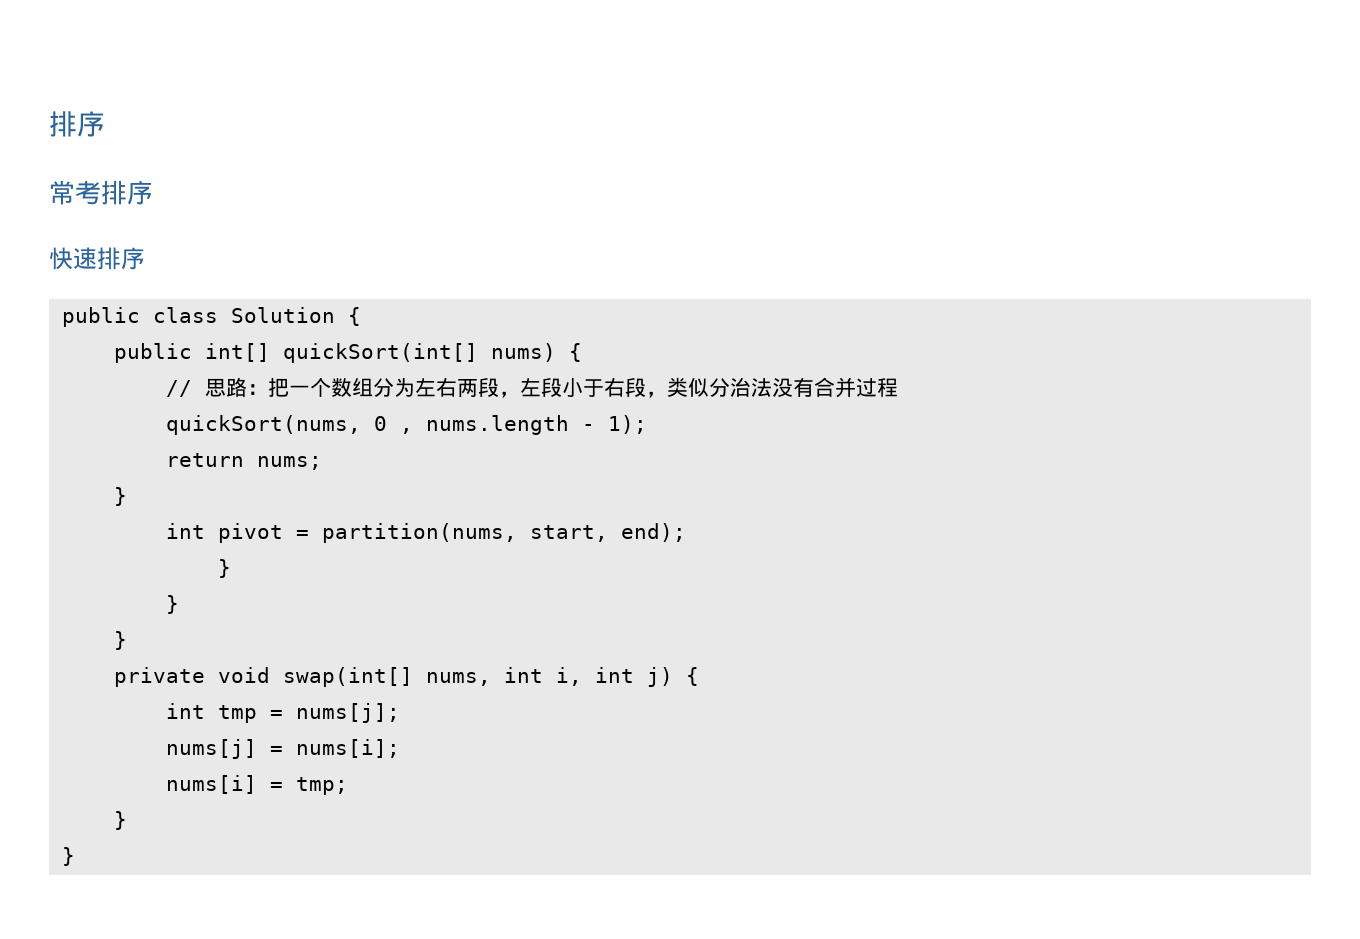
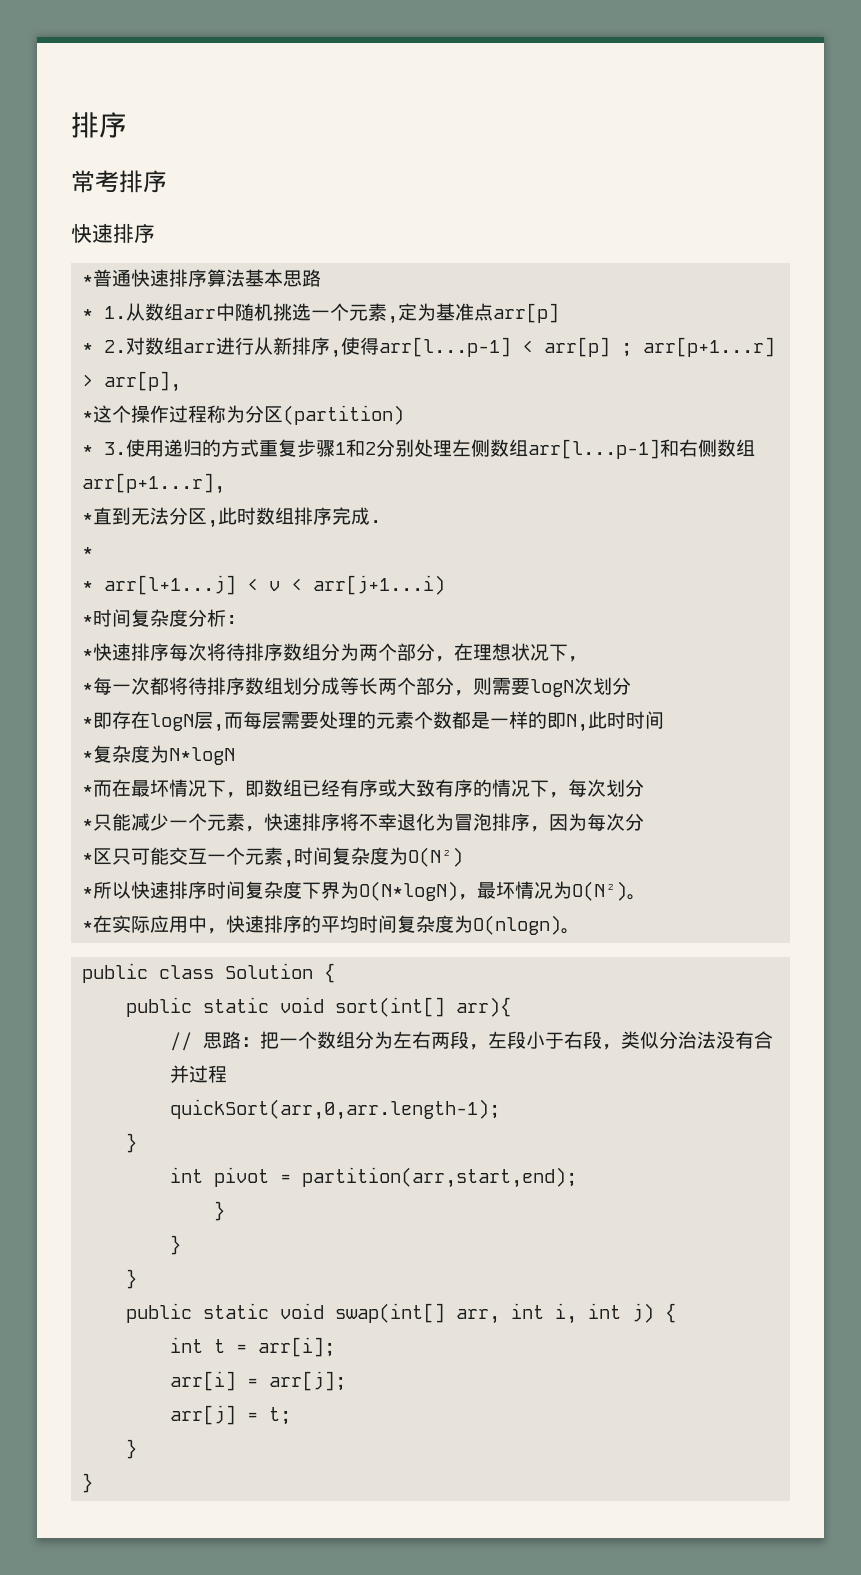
+ *普通快速排序算法基本思路
+ * 1.从数组arr中随机挑选一个元素,定为基准点arr[p]
+ * 2.对数组arr进行从新排序,使得arr[l...p-1] < arr[p] ; arr[p+1...r] > arr[p],
+ *这个操作过程称为分区(partition)
+ * 3.使用递归的方式重复步骤1和2分别处理左侧数组arr[l...p-1]和右侧数组arr[p+1...r],
+ *直到无法分区,此时数组排序完成.
+ *
+ * arr[l+1...j] < v < arr[j+1...i)
+ *时间复杂度分析:
+ *快速排序每次将待排序数组分为两个部分，在理想状况下，
+ *每一次都将待排序数组划分成等长两个部分，则需要logN次划分
+ *即存在logN层,而每层需要处理的元素个数都是一样的即N,此时时间
+ *复杂度为N*logN
+ *而在最坏情况下，即数组已经有序或大致有序的情况下，每次划分
+ *只能减少一个元素，快速排序将不幸退化为冒泡排序，因为每次分
+ *区只可能交互一个元素,时间复杂度为O(N²)
+ *所以快速排序时间复杂度下界为O(N*logN)，最坏情况为O(N²)。
+ *在实际应用中，快速排序的平均时间复杂度为O(nlogn)。
- public int[] quickSort(int[] nums) {
+ public static void sort(int[] arr){
- quickSort(nums, 0 , nums.length - 1);
- return nums;
+ quickSort(arr,0,arr.length-1);
- int pivot = partition(nums, start, end);
+ int pivot = partition(arr,start,end);
- private void swap(int[] nums, int i, int j) {
+ public static void swap(int[] arr, int i, int j) {
- int tmp = nums[j];
- nums[j] = nums[i];
- nums[i] = tmp;
+ int t = arr[i];
+ arr[i] = arr[j];
+ arr[j] = t;

